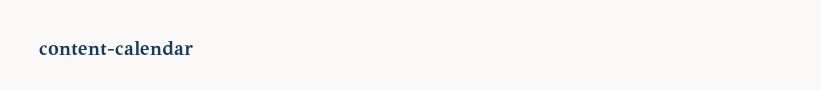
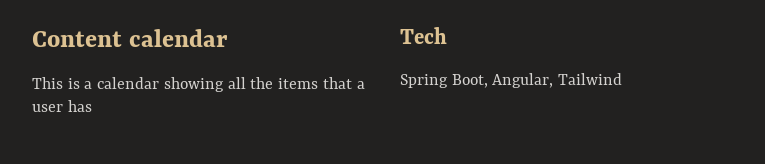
- content-calendar
+ Content calendar
+ This is a calendar showing all the items that a user has
+ Tech
+ Spring Boot, Angular, Tailwind

